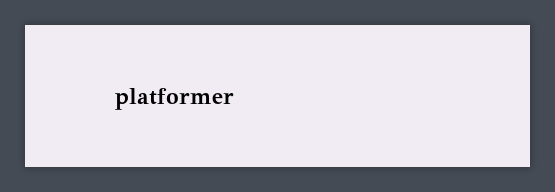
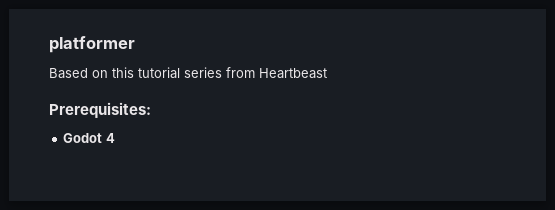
+ Based on this tutorial series from Heartbeast
+ Prerequisites:
+ Godot 4

